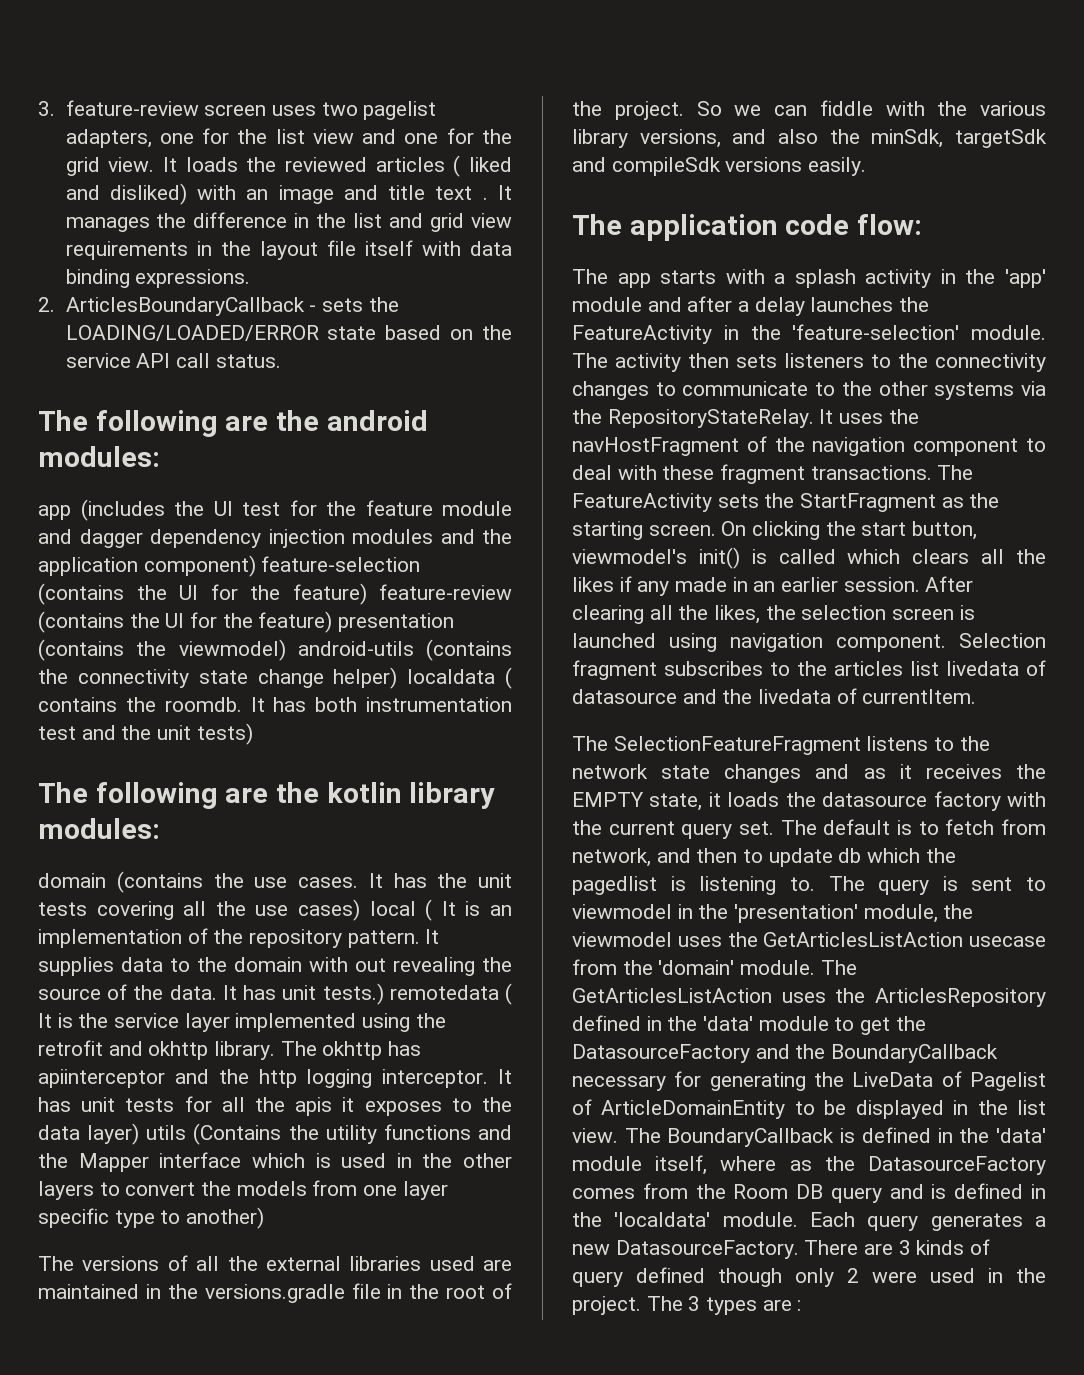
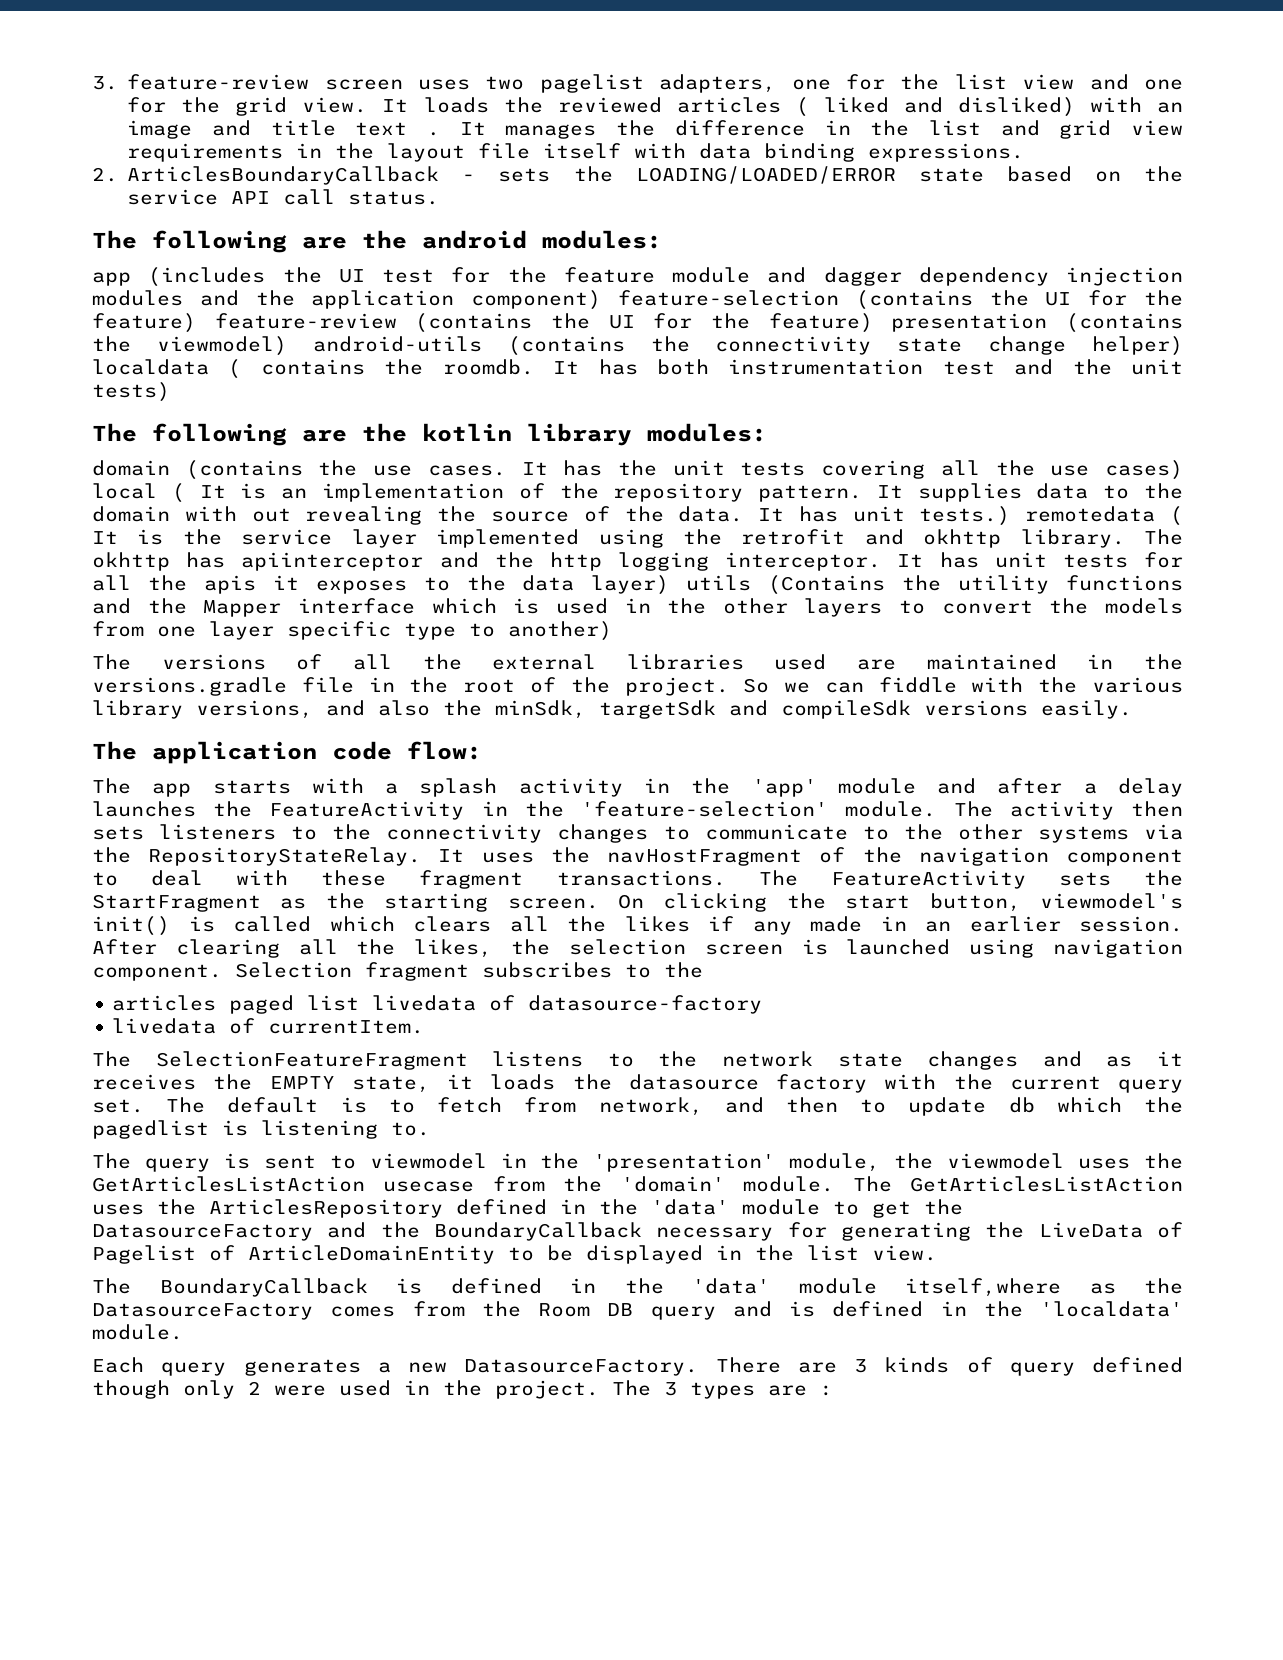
- Selection fragment subscribes to the articles list livedata of datasource and the livedata of currentItem.
+ Selection fragment subscribes to the
+ articles paged list livedata of datasource-factory
+ livedata of currentItem.
- The default is to fetch from network, and then to update db which the pagedlist is listening to. The query is sent to viewmodel in the 'presentation' module, the viewmodel uses the GetArticlesListAction usecase from the 'domain' module.
+ The default is to fetch from network, and then to update db which the pagedlist is listening to.
+ The query is sent to viewmodel in the 'presentation' module, the viewmodel uses the GetArticlesListAction usecase from the 'domain' module.
- The GetArticlesListAction uses the ArticlesRepository defined in the 'data' module to get the DatasourceFactory and the BoundaryCallback necessary for generating the LiveData of Pagelist of ArticleDomainEntity to be displayed in the list view. The BoundaryCallback is defined in the 'data' module itself, where as the DatasourceFactory comes from the Room DB query and is defined in the 'localdata' module. Each query generates a new DatasourceFactory.
+ The GetArticlesListAction uses the ArticlesRepository defined in the 'data' module to get the DatasourceFactory and the BoundaryCallback necessary for generating the LiveData of Pagelist of ArticleDomainEntity to be displayed in the list view.
+ The BoundaryCallback is defined in the 'data' module itself,where as the DatasourceFactory comes from the Room DB query and is defined in the 'localdata' module.
+ Each query generates a new DatasourceFactory.

